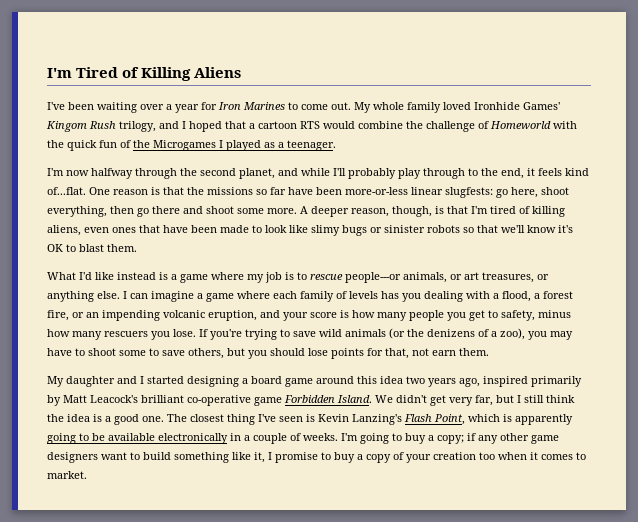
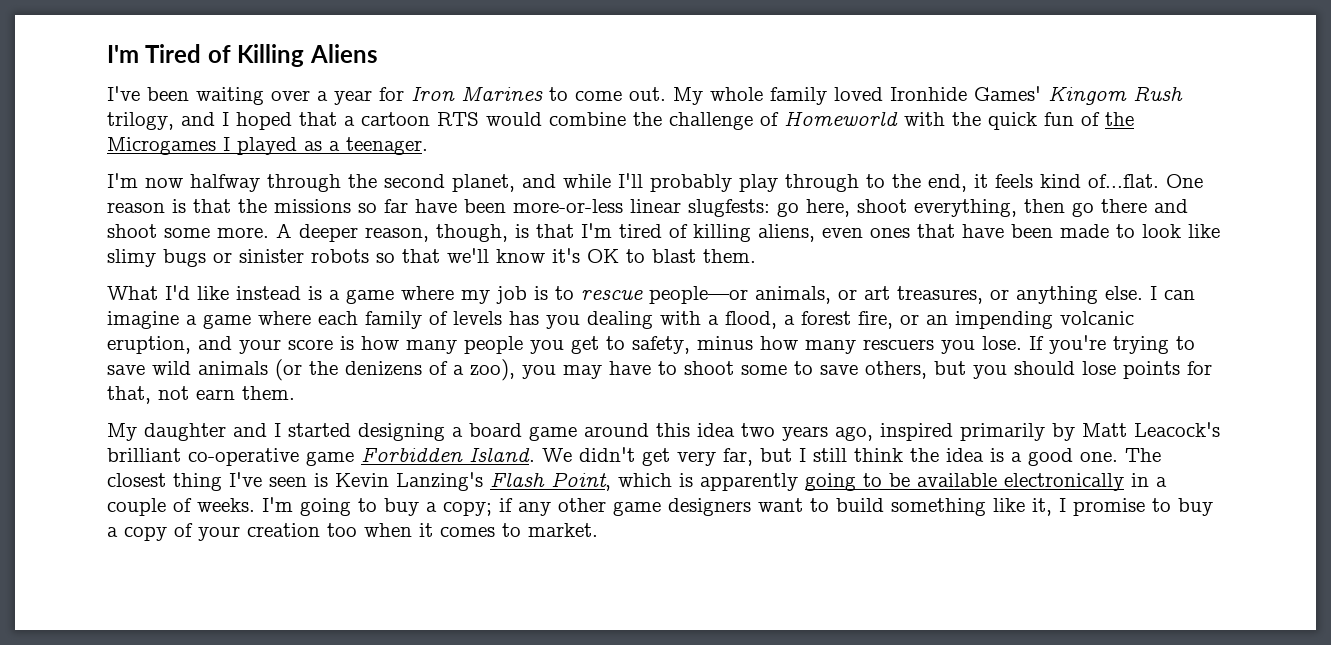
- What I'd like instead is a game where my job is to rescue people---or animals, or art treasures, or anything else.
+ What I'd like instead is a game where my job is to rescue people—or animals, or art treasures, or anything else.

